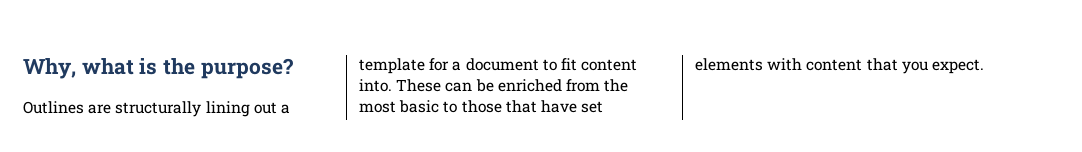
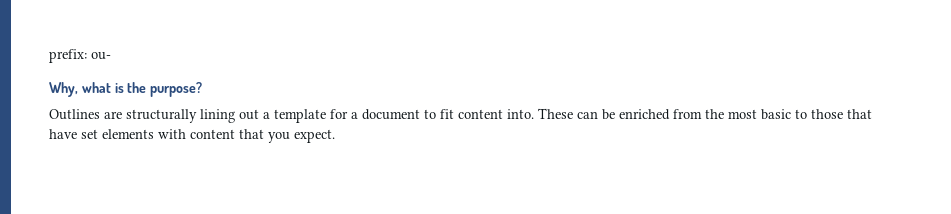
+ prefix: ou-

